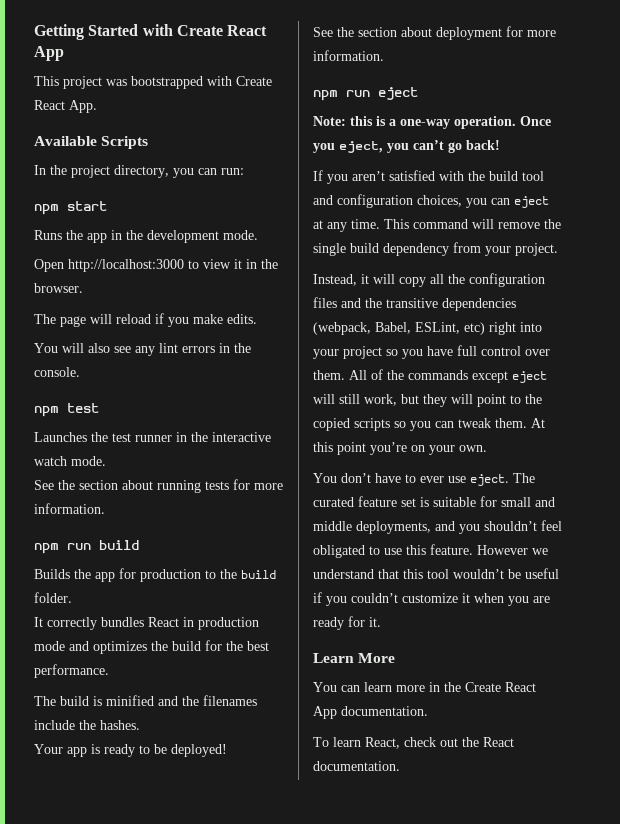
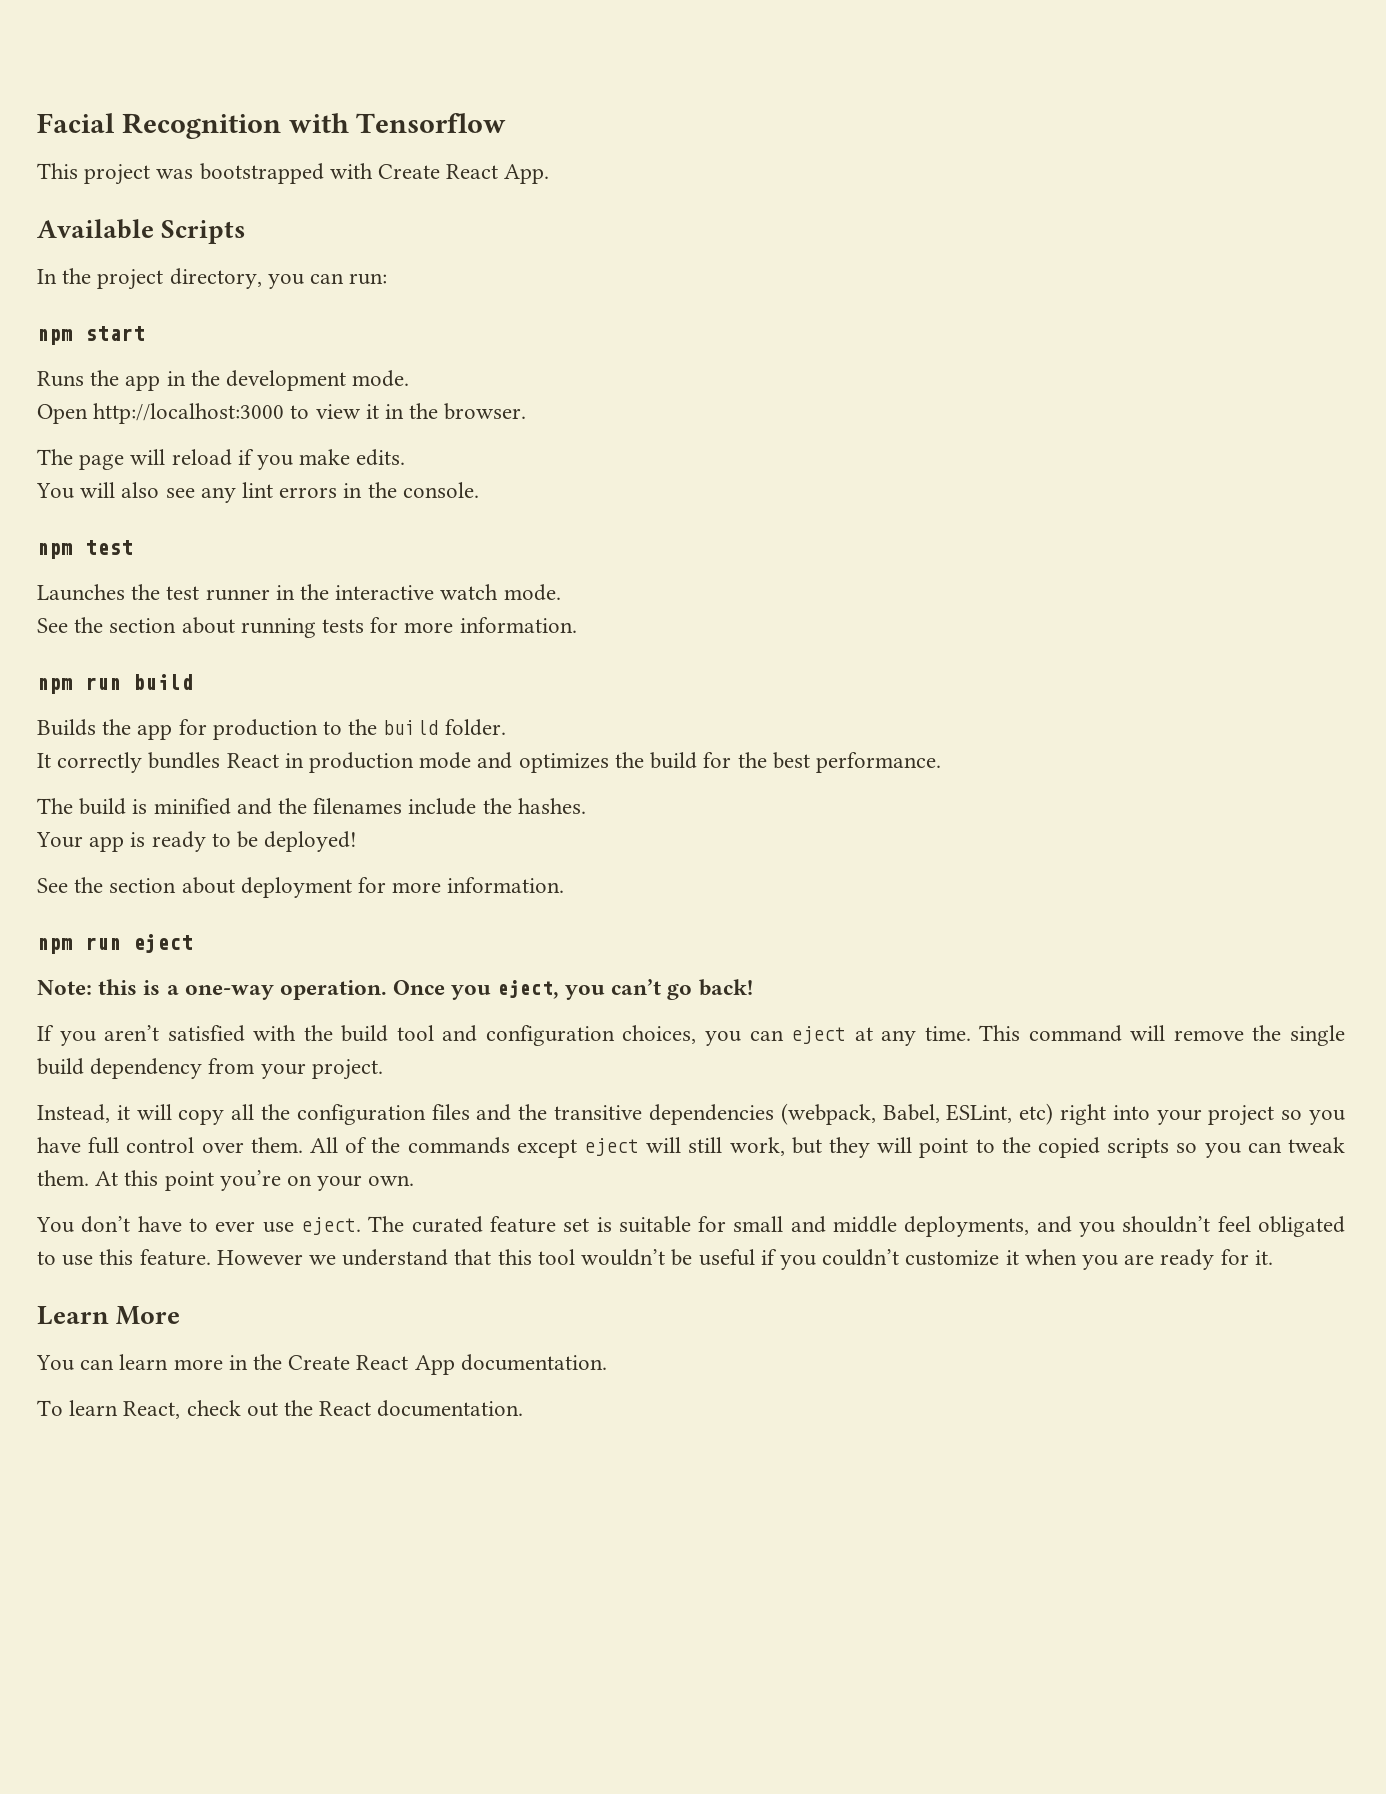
- Getting Started with Create React App
+ Facial Recognition with Tensorflow

